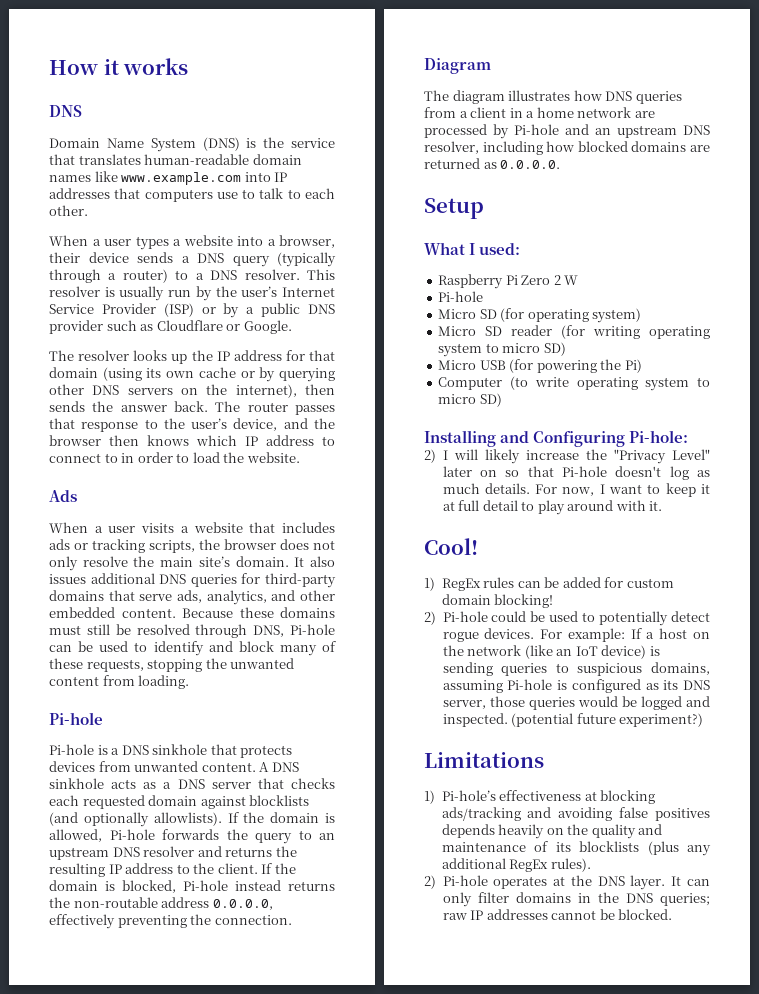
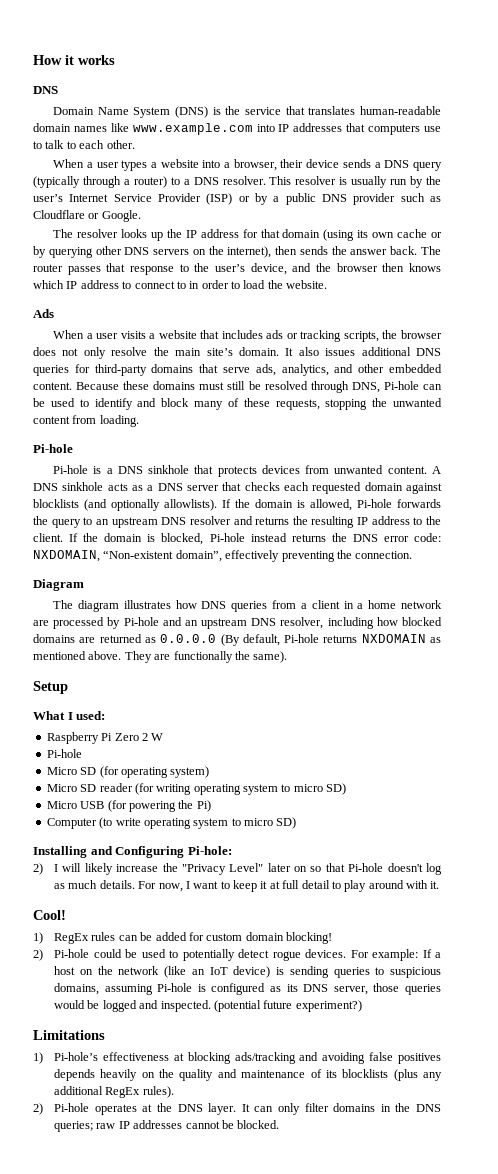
- If the domain is blocked, Pi-hole instead returns the non-routable address 0.0.0.0, effectively preventing the connection.
+ If the domain is blocked, Pi-hole instead returns the DNS error code: NXDOMAIN, “Non-existent domain”, effectively preventing the connection.
- The diagram illustrates how DNS queries from a client in a home network are processed by Pi-hole and an upstream DNS resolver, including how blocked domains are returned as 0.0.0.0.
+ The diagram illustrates how DNS queries from a client in a home network are processed by Pi-hole and an upstream DNS resolver, including how blocked domains are returned as 0.0.0.0 (By default, Pi-hole returns NXDOMAIN as mentioned above. They are functionally the same).

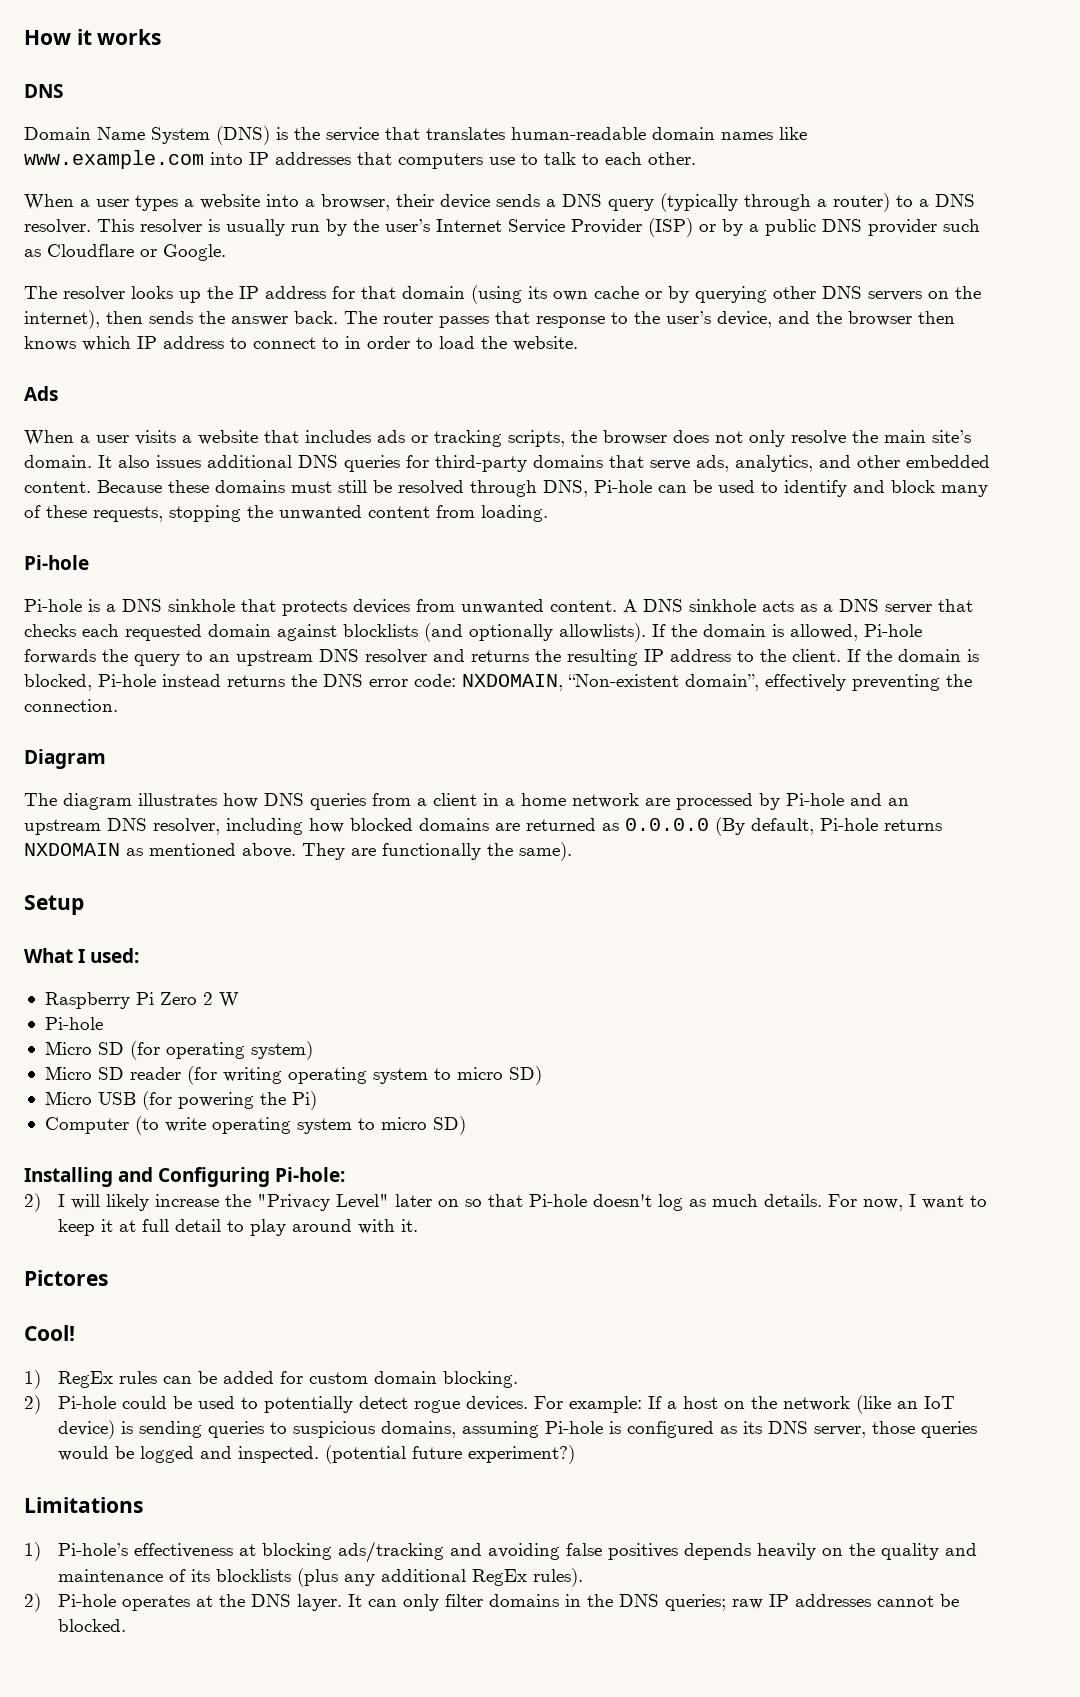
+ Pictores
- 1) RegEx rules can be added for custom domain blocking!
+ 1) RegEx rules can be added for custom domain blocking.

